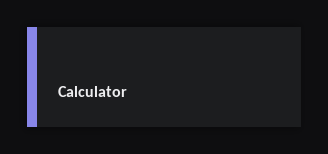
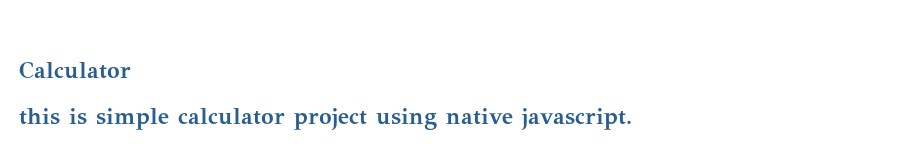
+ this is simple calculator project using native javascript.

